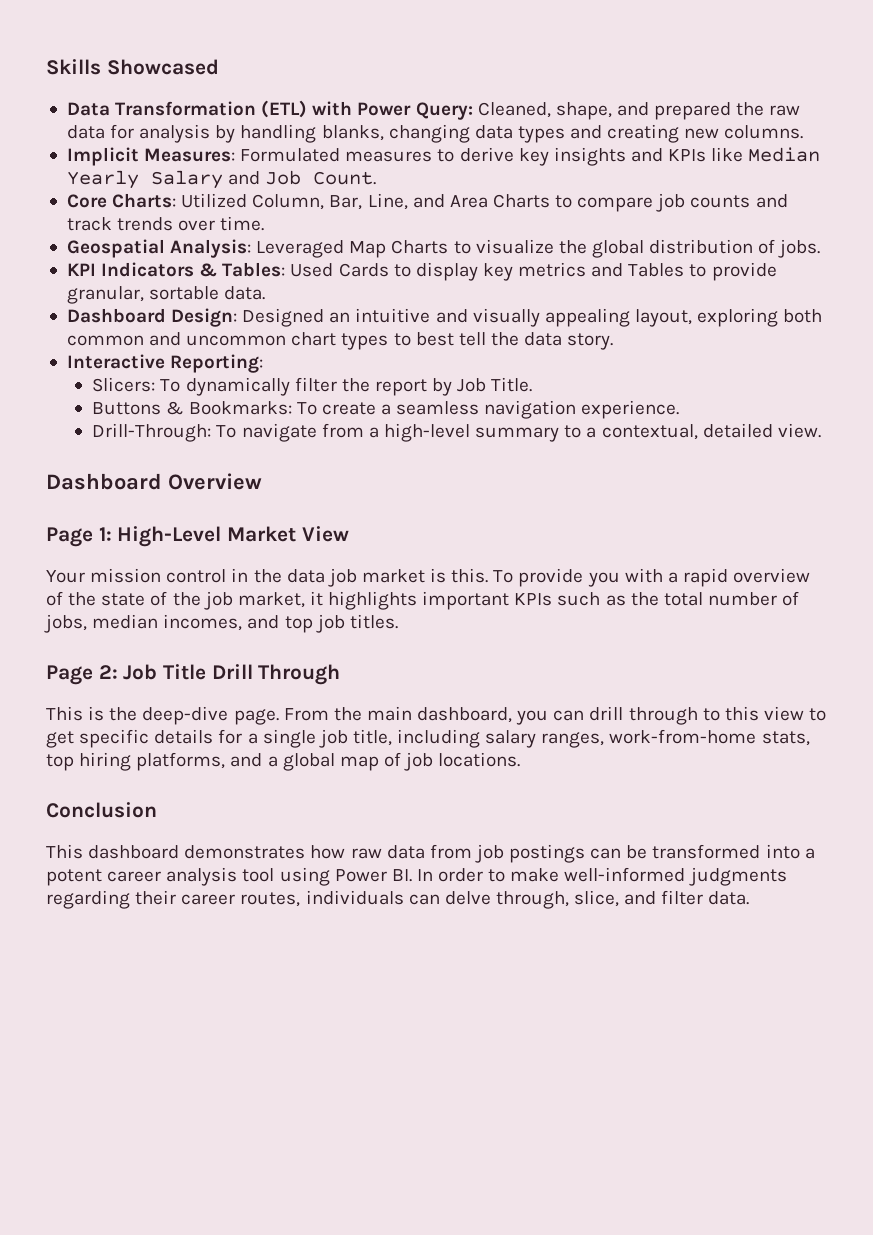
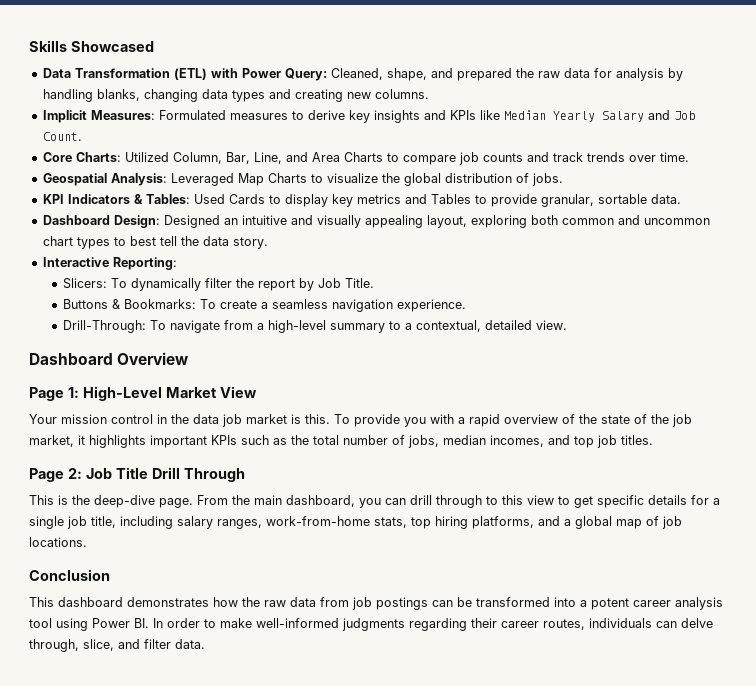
- This dashboard demonstrates how raw data from job postings can be transformed into a potent career analysis tool using Power BI. In order to make well-informed judgments regarding their career routes, individuals can delve through, slice, and filter data.
+ This dashboard demonstrates how the raw data from job postings can be transformed into a potent career analysis tool using Power BI. In order to make well-informed judgments regarding their career routes, individuals can delve through, slice, and filter data.

